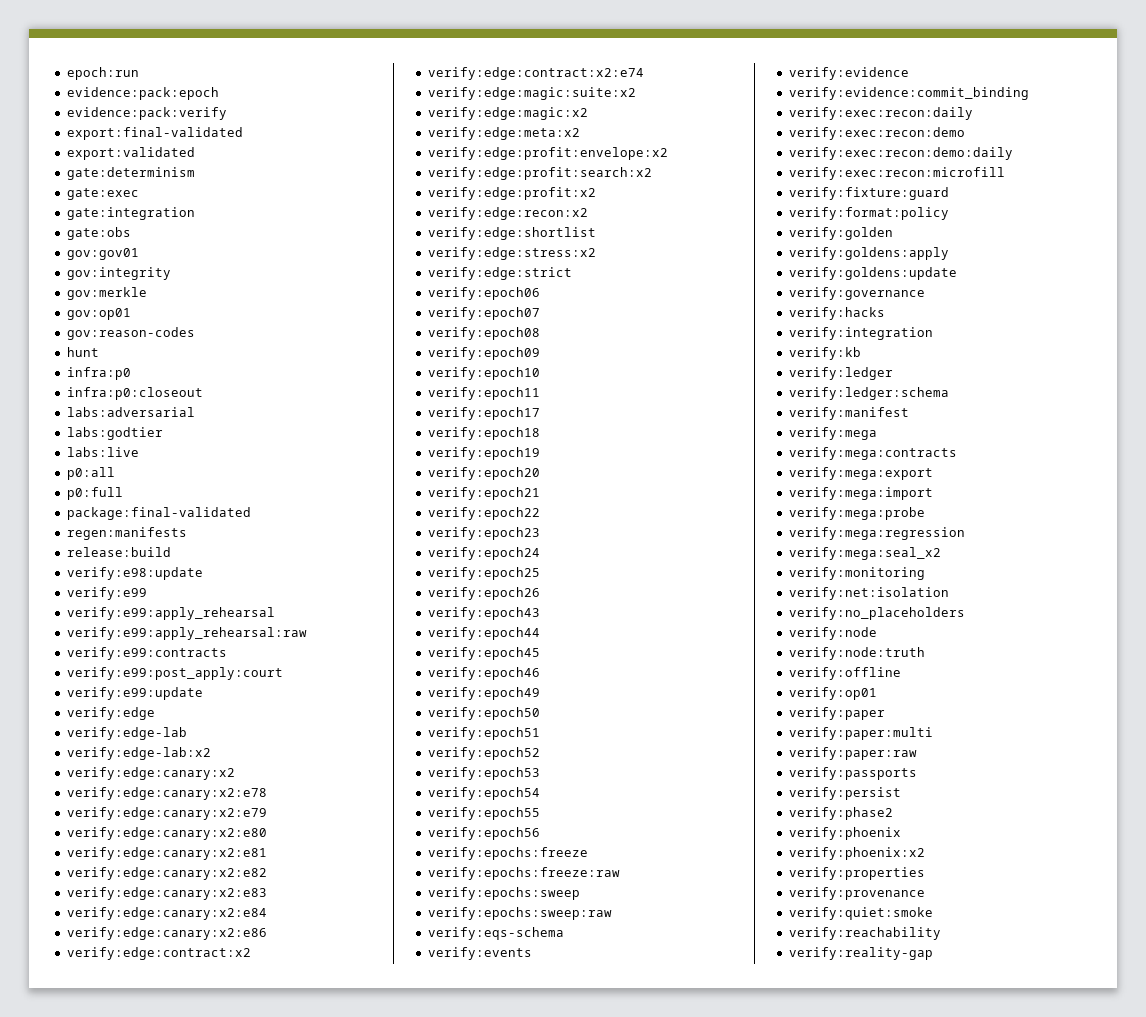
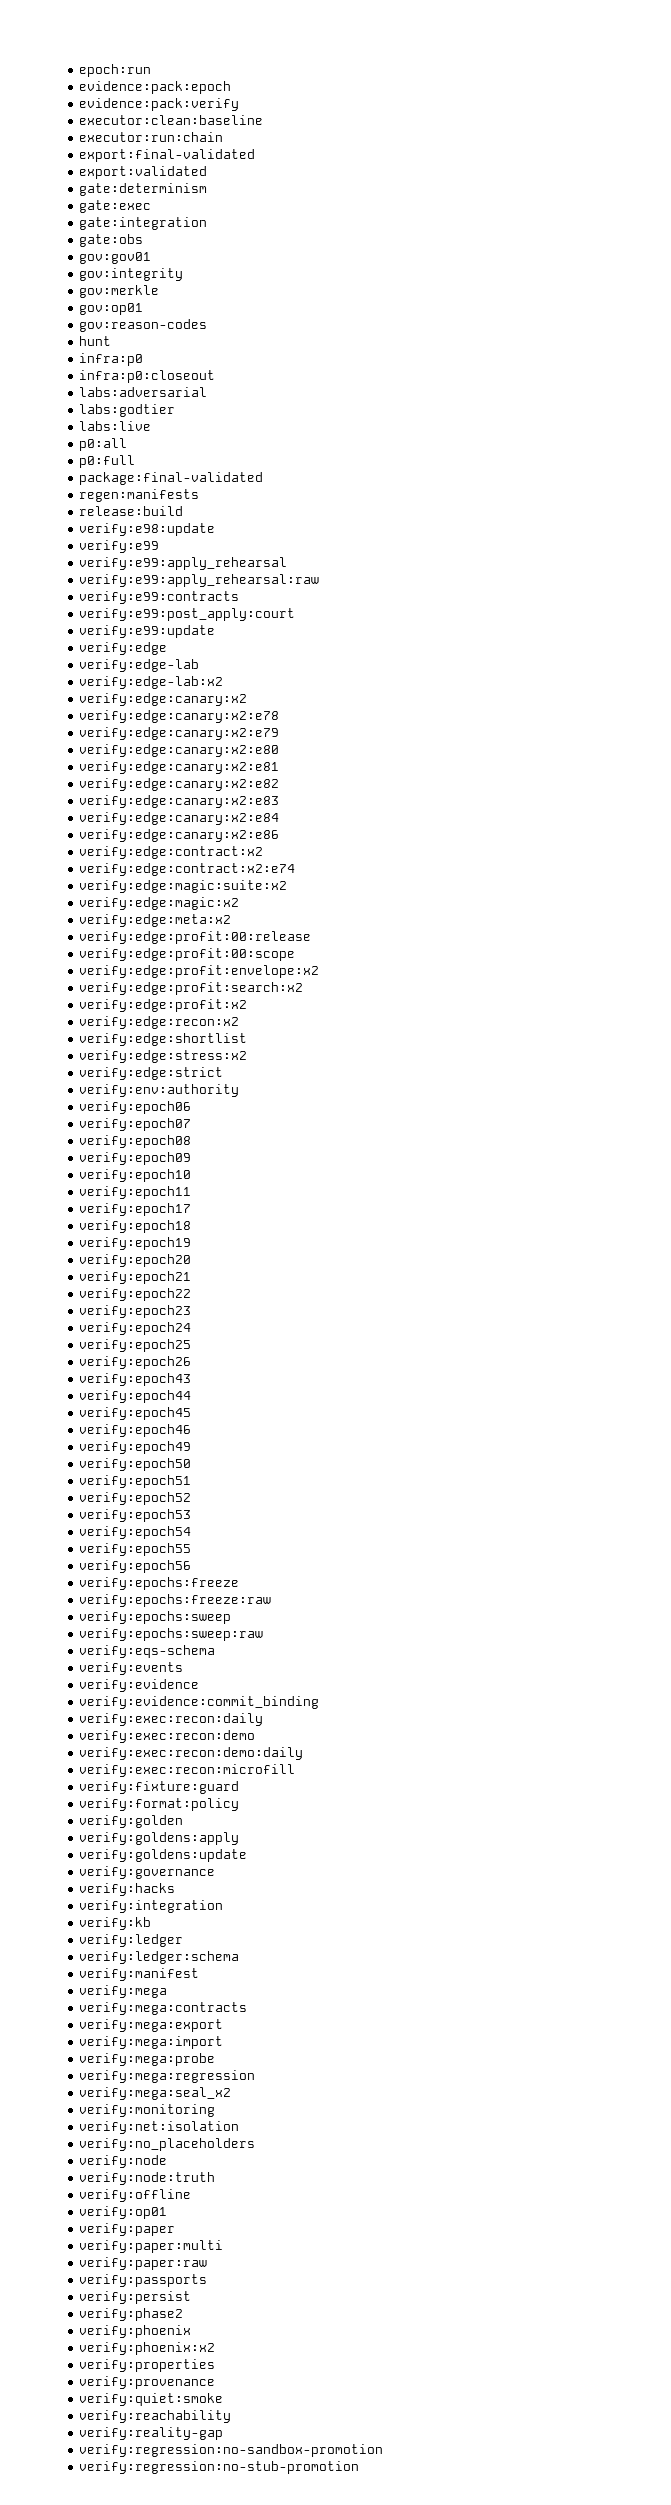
+ executor:clean:baseline
+ executor:run:chain
+ verify:edge:profit:00:release
+ verify:edge:profit:00:scope
+ verify:env:authority
+ verify:regression:no-sandbox-promotion
+ verify:regression:no-stub-promotion

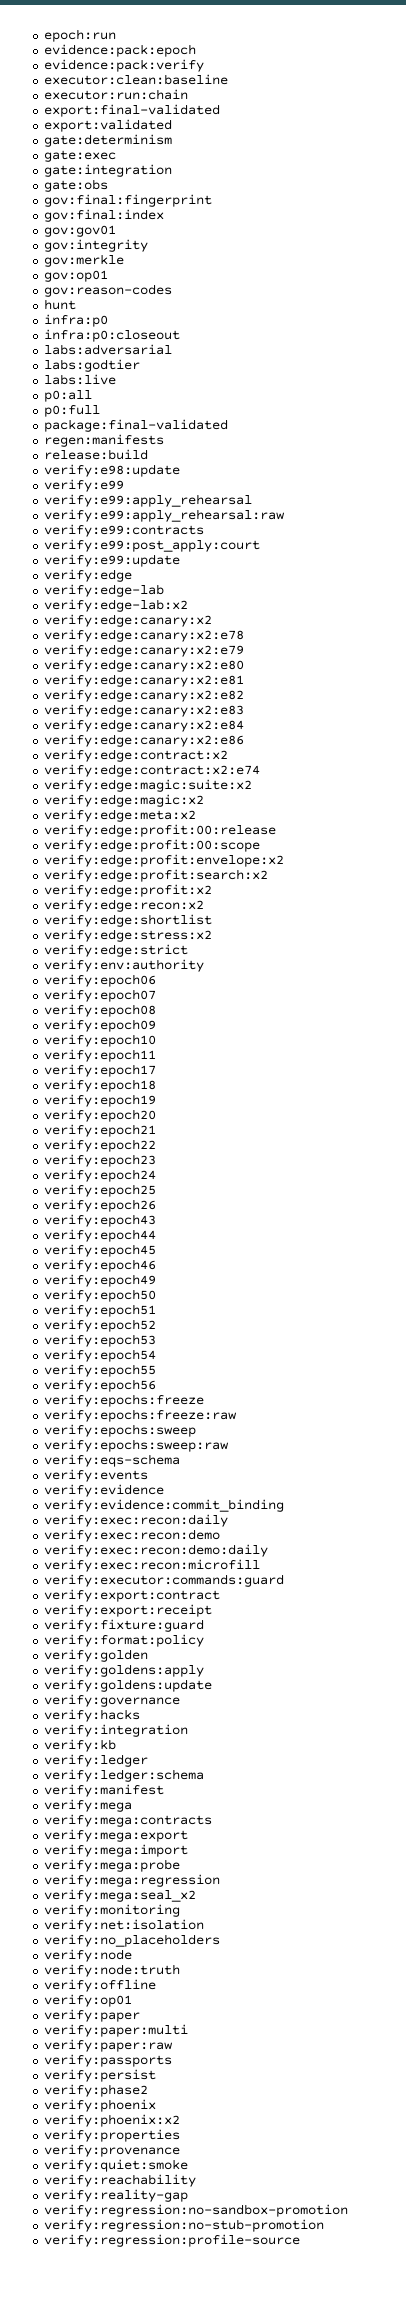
+ gov:final:fingerprint
+ gov:final:index
+ verify:executor:commands:guard
+ verify:export:contract
+ verify:export:receipt
+ verify:regression:profile-source

